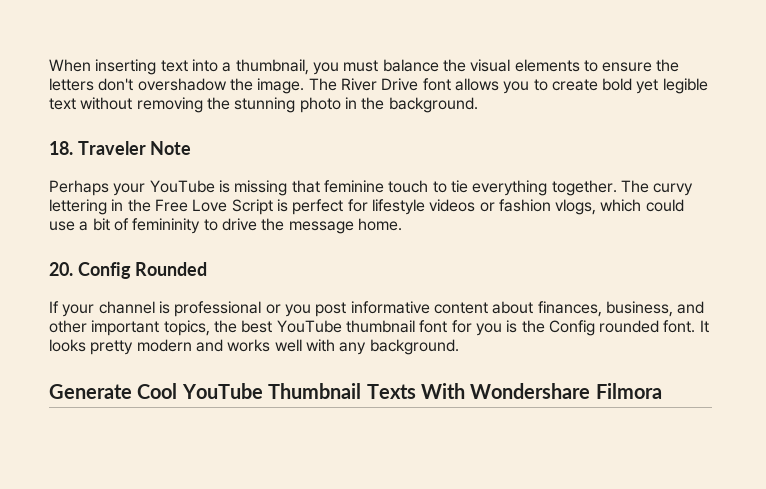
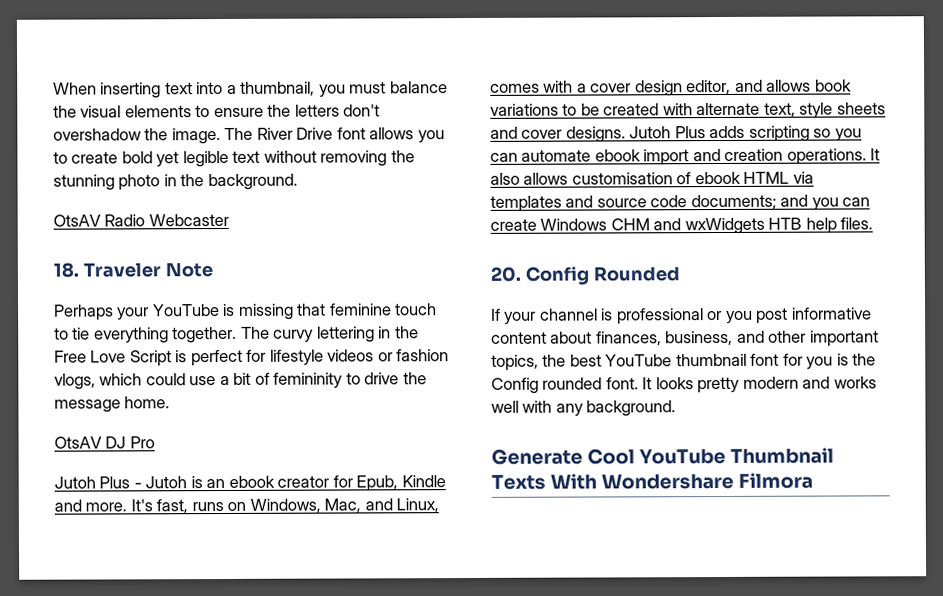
+ OtsAV Radio Webcaster
+ OtsAV DJ Pro
+ Jutoh Plus - Jutoh is an ebook creator for Epub, Kindle and more. It's fast, runs on Windows, Mac, and Linux, comes with a cover design editor, and allows book variations to be created with alternate text, style sheets and cover designs. Jutoh Plus adds scripting so you can automate ebook import and creation operations. It also allows customisation of ebook HTML via templates and source code documents; and you can create Windows CHM and wxWidgets HTB help files.

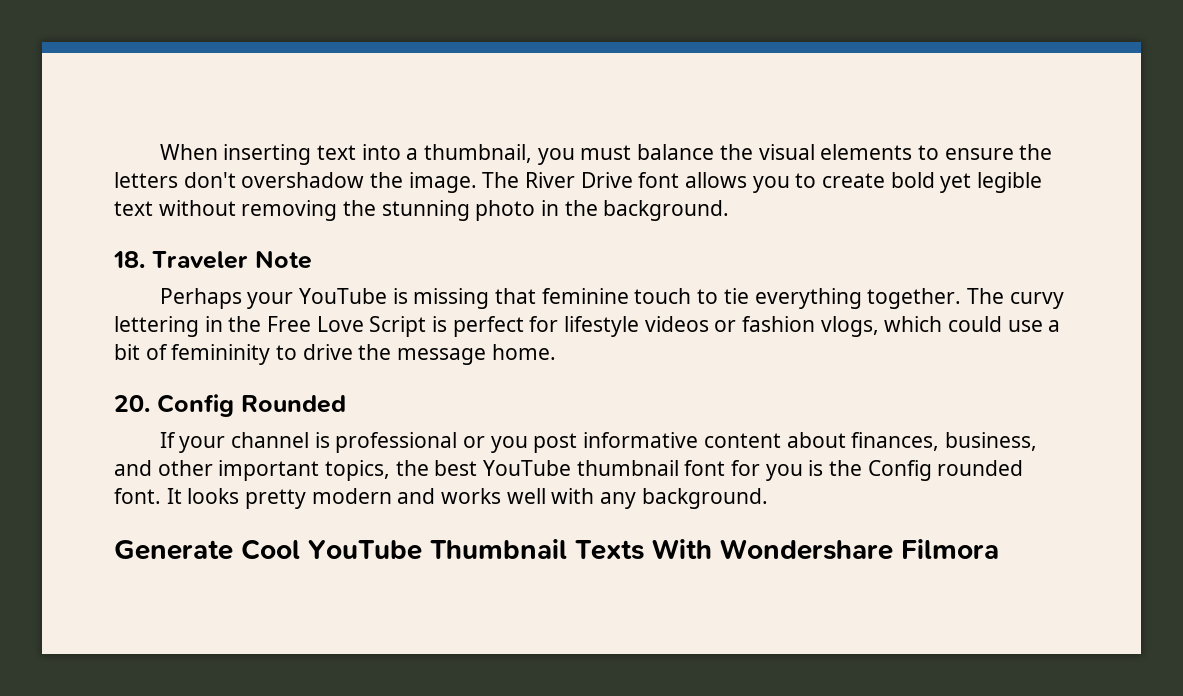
- OtsAV Radio Webcaster
- OtsAV DJ Pro
- Jutoh Plus - Jutoh is an ebook creator for Epub, Kindle and more. It's fast, runs on Windows, Mac, and Linux, comes with a cover design editor, and allows book variations to be created with alternate text, style sheets and cover designs. Jutoh Plus adds scripting so you can automate ebook import and creation operations. It also allows customisation of ebook HTML via templates and source code documents; and you can create Windows CHM and wxWidgets HTB help files.

